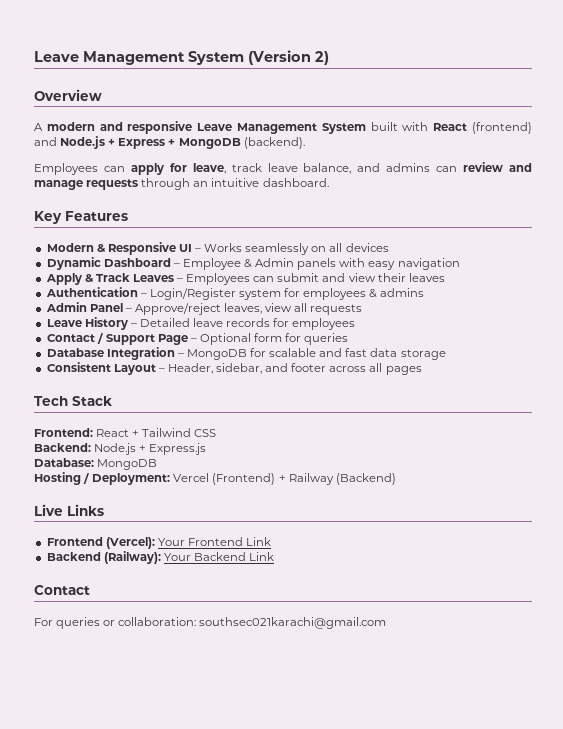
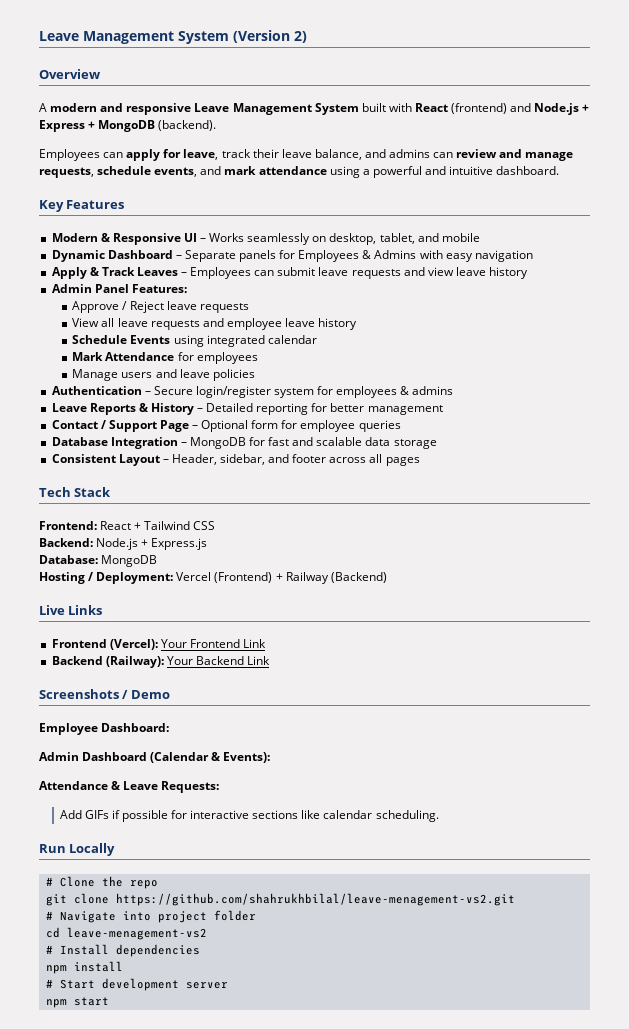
- Employees can apply for leave, track leave balance, and admins can review and manage requests through an intuitive dashboard.
+ Employees can apply for leave, track their leave balance, and admins can review and manage requests, schedule events, and mark attendance using a powerful and intuitive dashboard.
- Modern & Responsive UI – Works seamlessly on all devices
+ Modern & Responsive UI – Works seamlessly on desktop, tablet, and mobile
- Dynamic Dashboard – Employee & Admin panels with easy navigation
+ Dynamic Dashboard – Separate panels for Employees & Admins with easy navigation
- Apply & Track Leaves – Employees can submit and view their leaves
+ Apply & Track Leaves – Employees can submit leave requests and view leave history
+ Admin Panel Features:
+ Approve / Reject leave requests
+ View all leave requests and employee leave history
+ Schedule Events using integrated calendar
+ Mark Attendance for employees
+ Manage users and leave policies
- Authentication – Login/Register system for employees & admins
+ Authentication – Secure login/register system for employees & admins
- Admin Panel – Approve/reject leaves, view all requests
- Leave History – Detailed leave records for employees
+ Leave Reports & History – Detailed reporting for better management
- Contact / Support Page – Optional form for queries
+ Contact / Support Page – Optional form for employee queries
- Database Integration – MongoDB for scalable and fast data storage
+ Database Integration – MongoDB for fast and scalable data storage
  Backend (Railway): Your Backend Link
- Contact
- For queries or collaboration: southsec021karachi@gmail.com
+ Screenshots / Demo
+ Employee Dashboard:
+ Admin Dashboard (Calendar & Events):
+ Attendance & Leave Requests:
+ Add GIFs if possible for interactive sections like calendar scheduling.
+ Run Locally
+ # Clone the repo
+ git clone https://github.com/shahrukhbilal/leave-menagement-vs2.git
+ # Navigate into project folder
+ cd leave-menagement-vs2
+ # Install dependencies
+ npm install
+ # Start development server
+ npm start

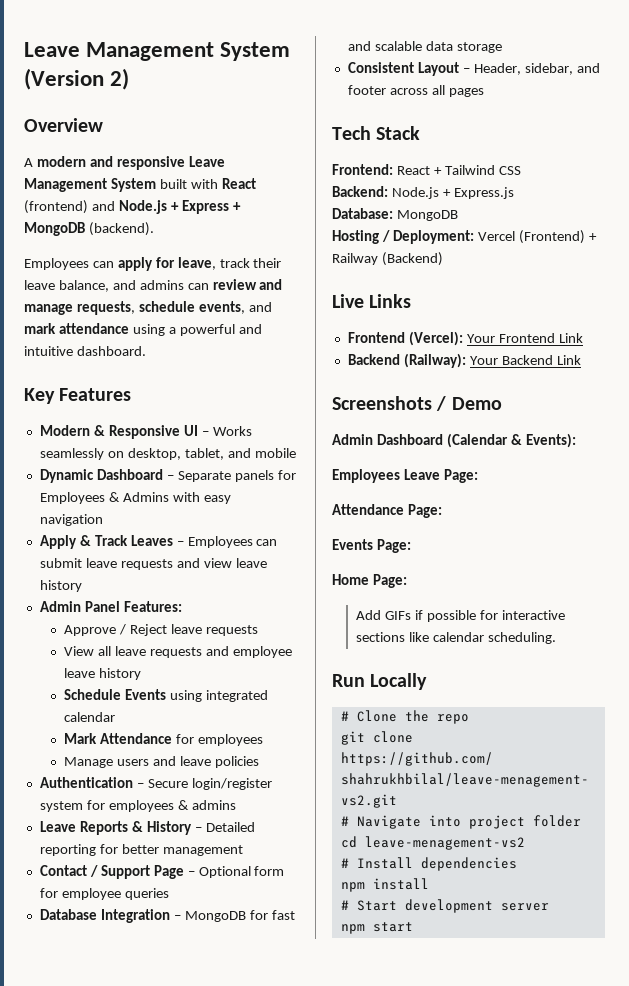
- Employee Dashboard:
- Attendance & Leave Requests:
+ Employees Leave Page:
+ Attendance Page:
+ Events Page:
+ Home Page:

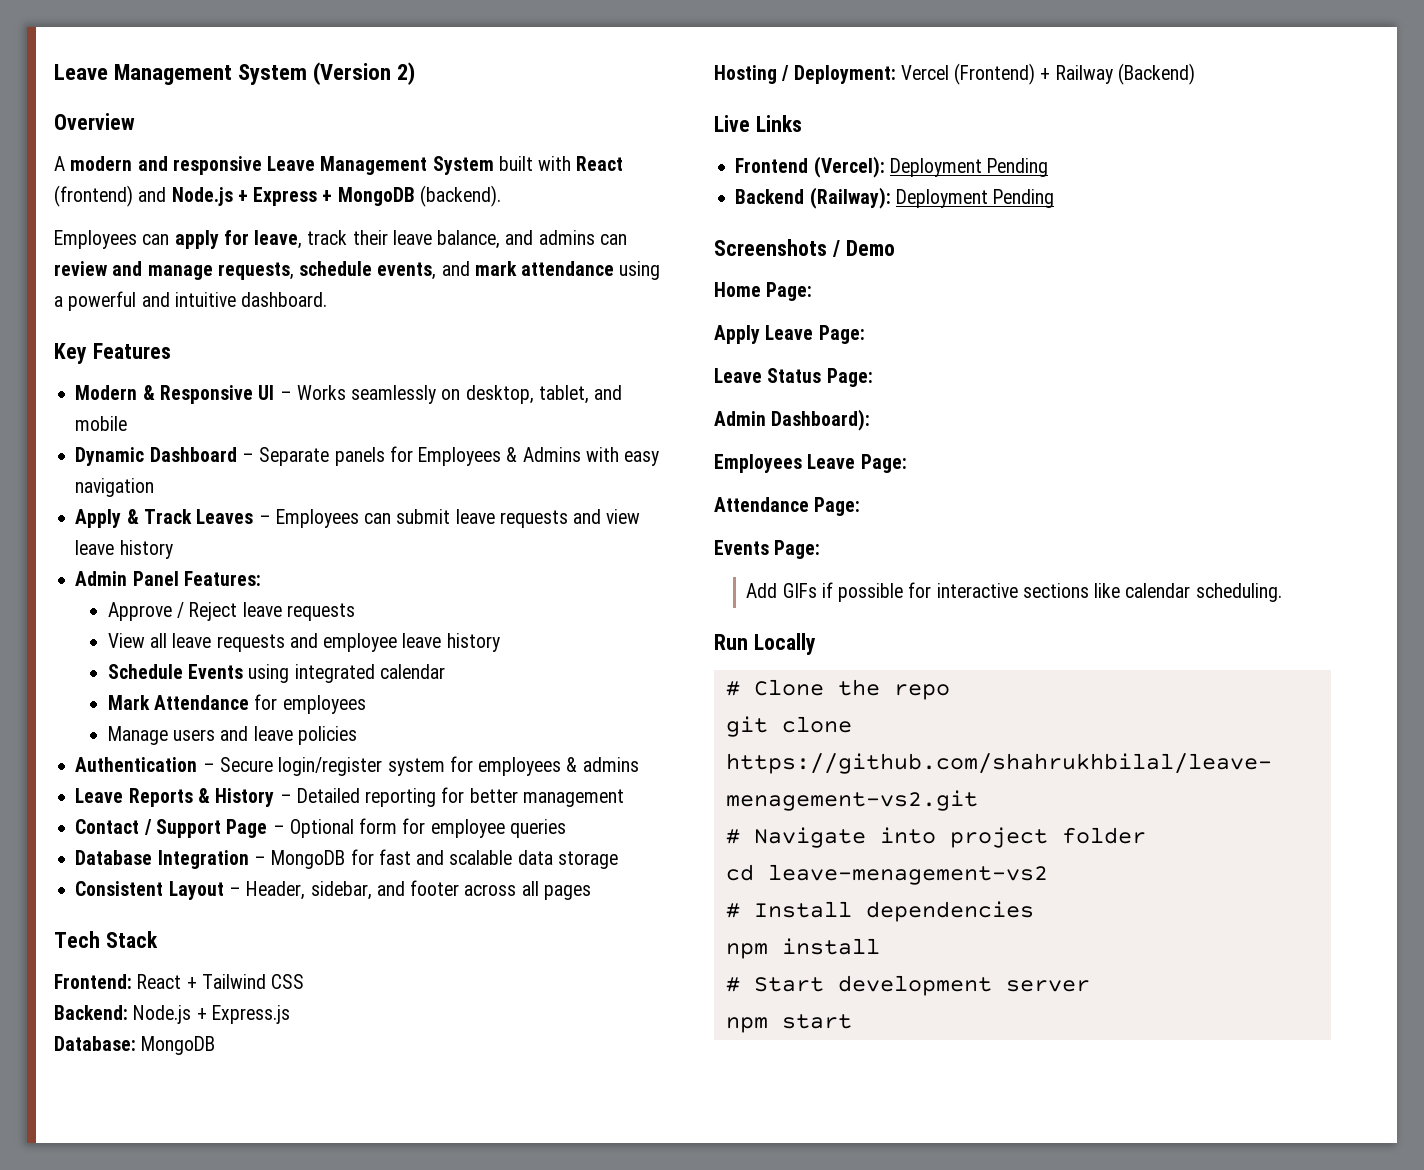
- Frontend (Vercel): Your Frontend Link
+ Frontend (Vercel): Deployment Pending
- Backend (Railway): Your Backend Link
+ Backend (Railway): Deployment Pending
- Admin Dashboard (Calendar & Events):
+ Home Page:
+ Apply Leave Page:
+ Leave Status Page:
+ Admin Dashboard):
- Home Page:

